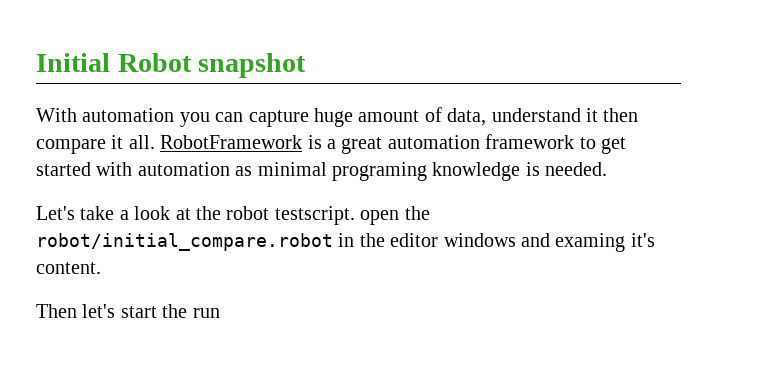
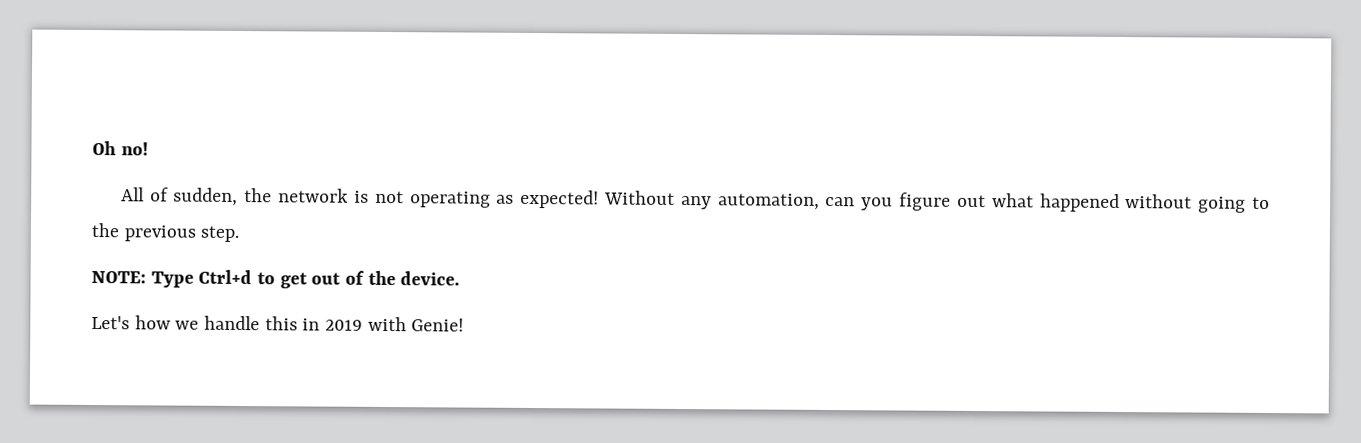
- Initial Robot snapshot
- With automation you can capture huge amount of data, understand it then compare it all. RobotFramework is a great automation framework to get started with automation as minimal programing knowledge is needed.
- Let's take a look at the robot testscript. open the robot/initial_compare.robot in the editor windows and examing it's content.
- Then let's start the run
+ Oh no!
+ All of sudden, the network is not operating as expected! Without any automation, can you figure out what happened without going to the previous step.
+ NOTE: Type Ctrl+d to get out of the device.
+ Let's how we handle this in 2019 with Genie!

